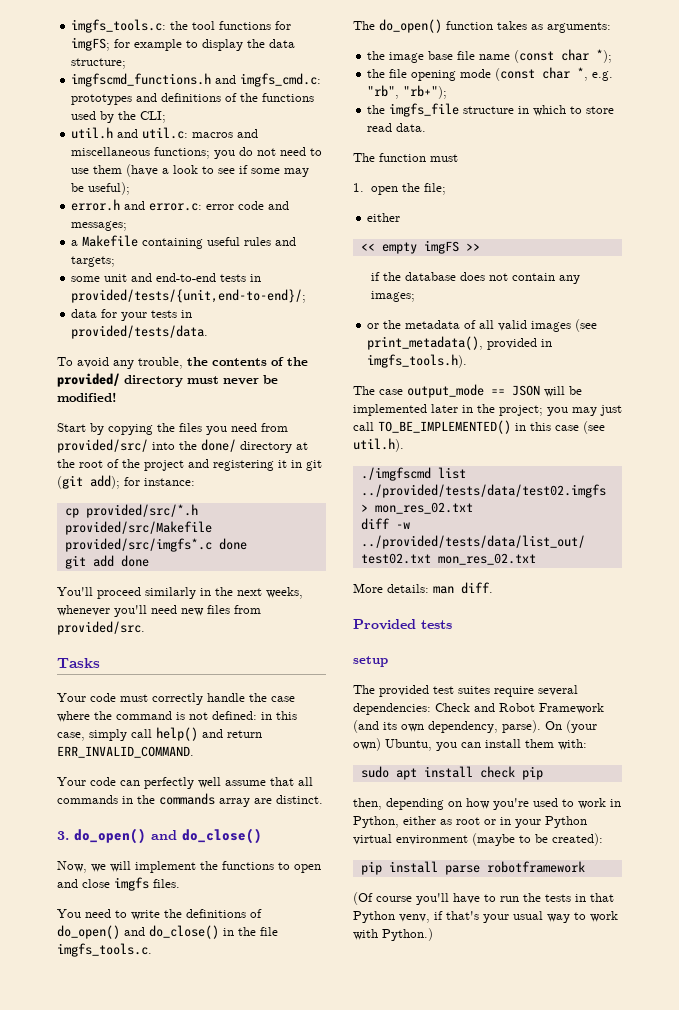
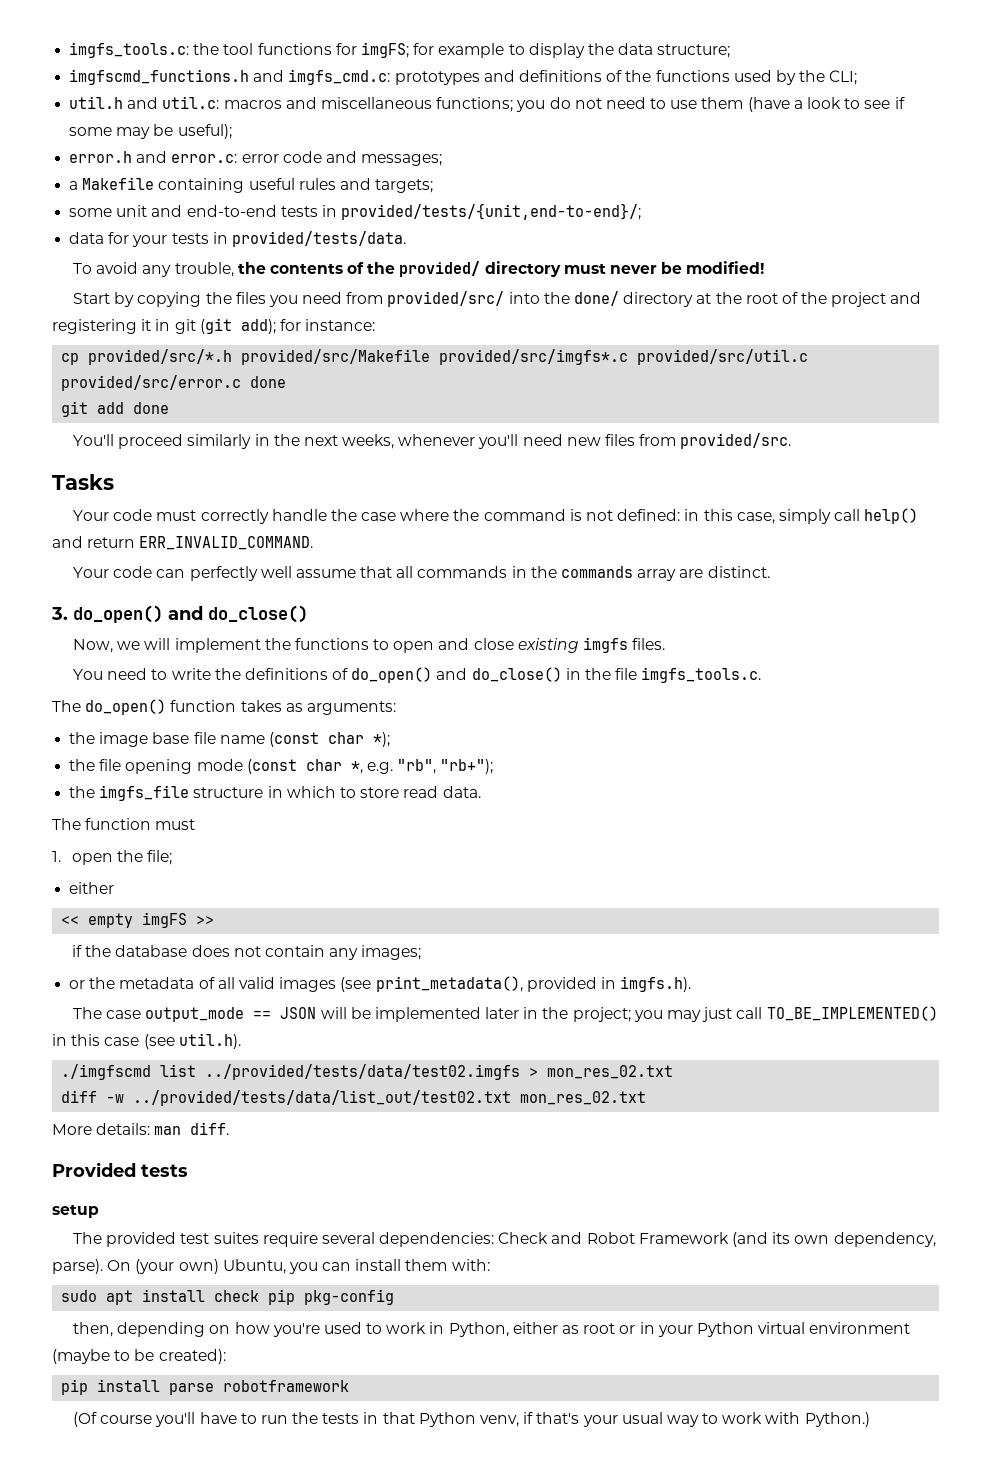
- cp provided/src/*.h provided/src/Makefile provided/src/imgfs*.c done
+ cp provided/src/*.h provided/src/Makefile provided/src/imgfs*.c provided/src/util.c provided/src/error.c done
- Now, we will implement the functions to open and close imgfs files.
+ Now, we will implement the functions to open and close existing imgfs files.
- or the metadata of all valid images (see print_metadata(), provided in imgfs_tools.h).
+ or the metadata of all valid images (see print_metadata(), provided in imgfs.h).
- sudo apt install check pip
+ sudo apt install check pip pkg-config

